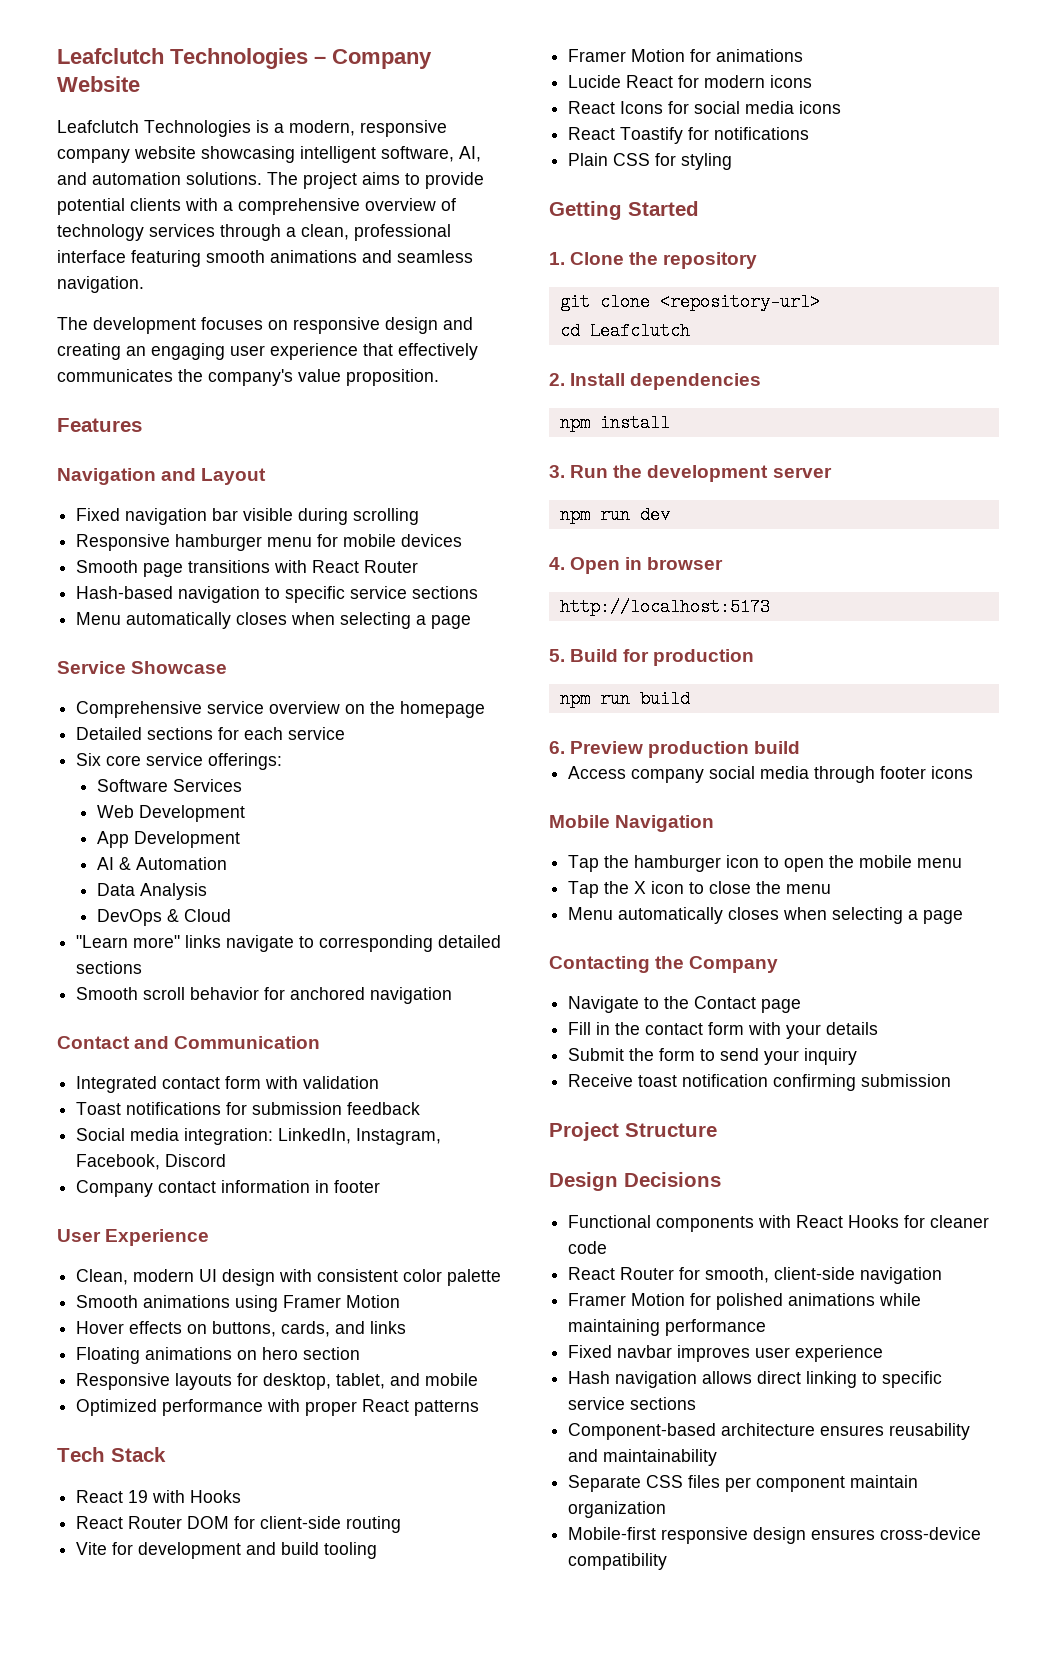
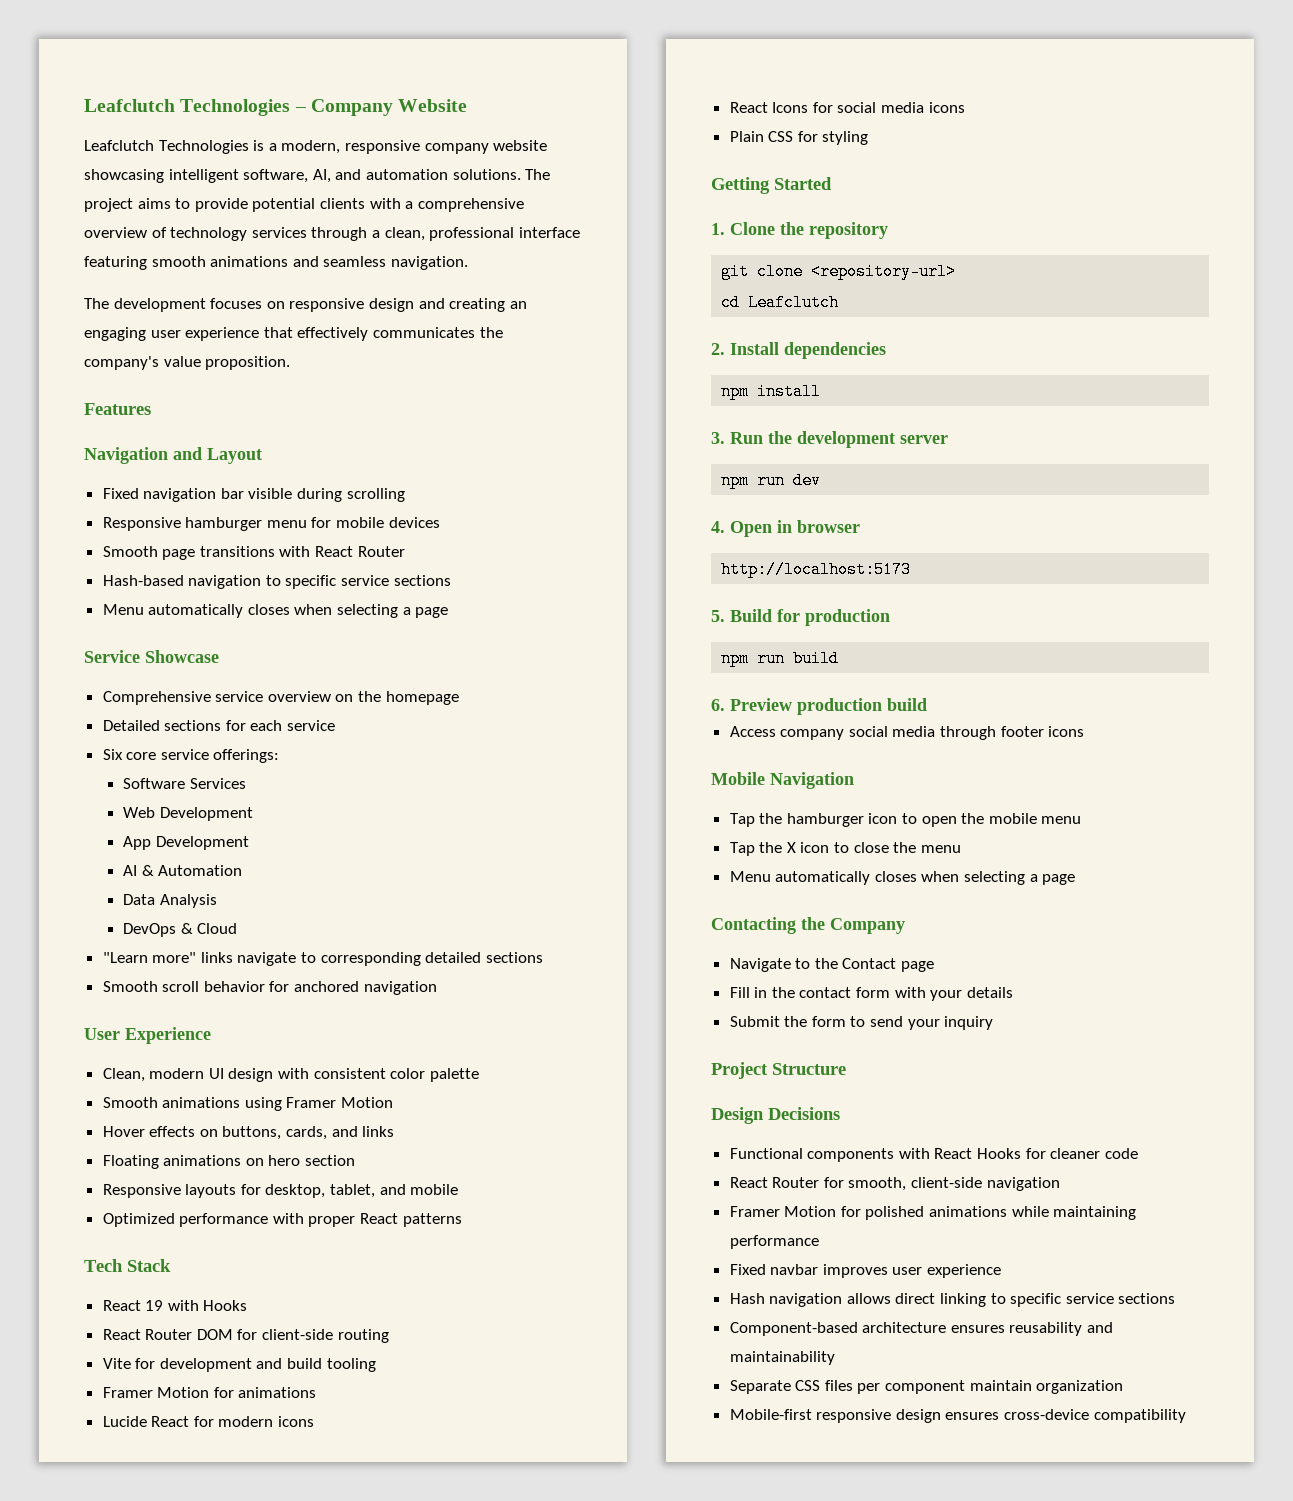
- Contact and Communication
- Integrated contact form with validation
- Toast notifications for submission feedback
- Social media integration: LinkedIn, Instagram, Facebook, Discord
- Company contact information in footer
- React Toastify for notifications
- Receive toast notification confirming submission

